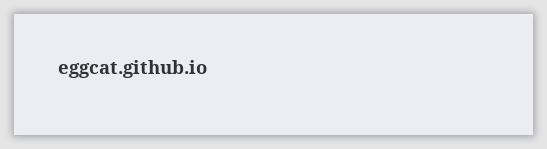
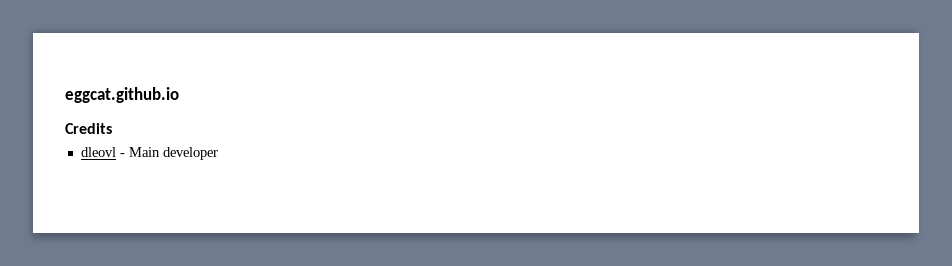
+ Credits
+ dleovl - Main developer

